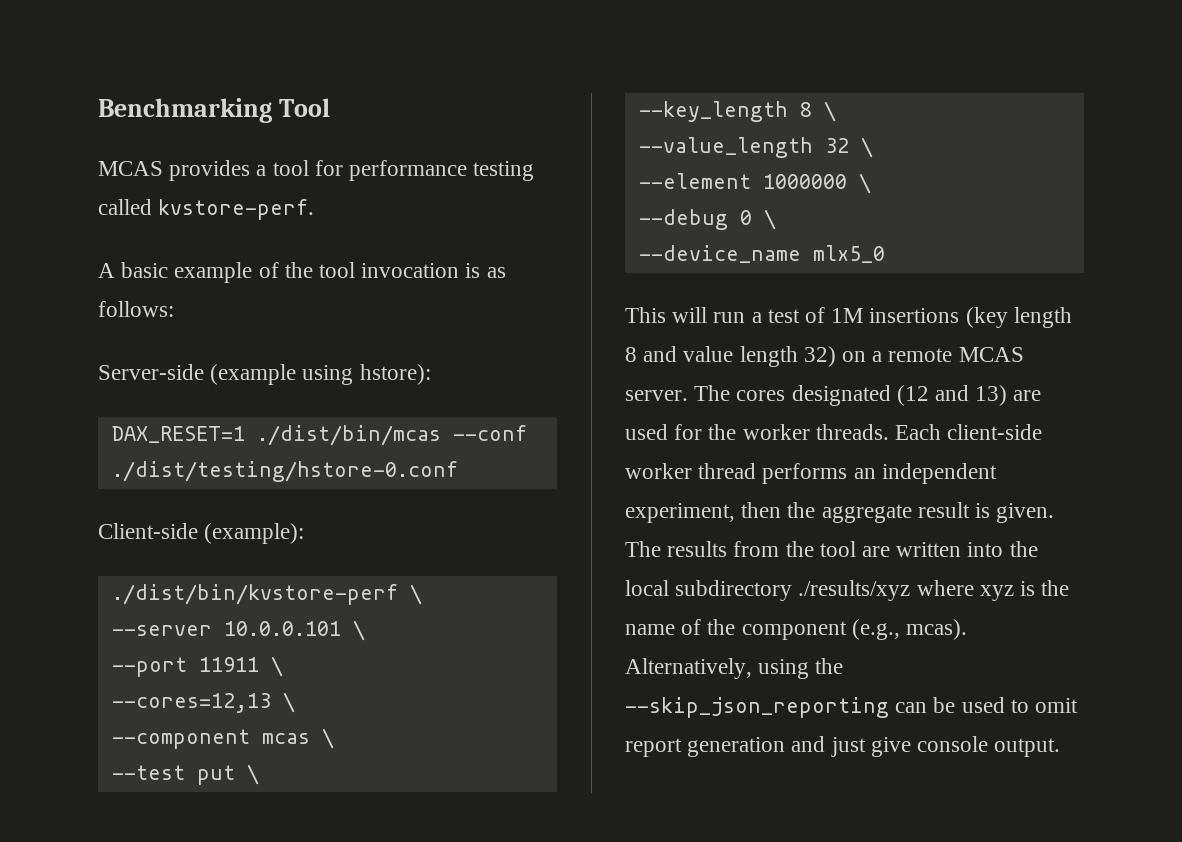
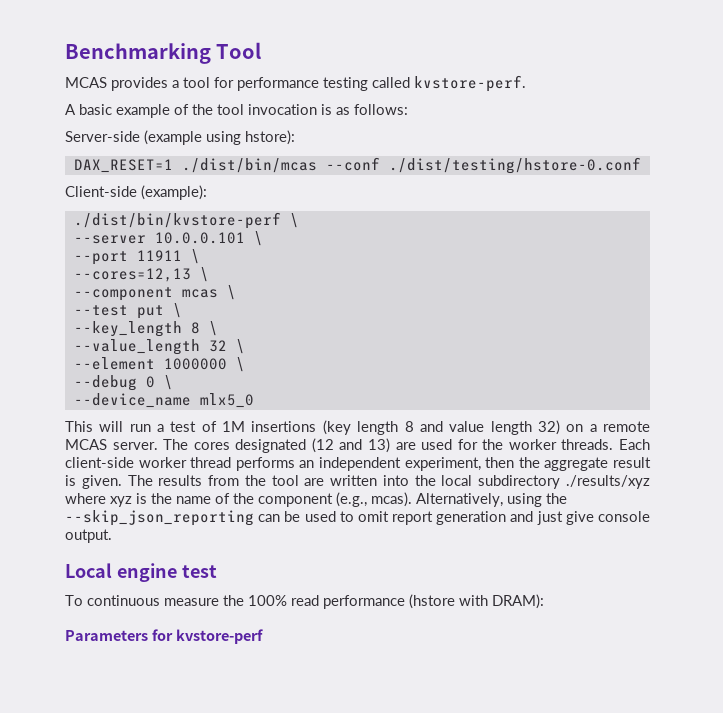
+ Local engine test
+ To continuous measure the 100% read performance (hstore with DRAM):
+ Parameters for kvstore-perf

